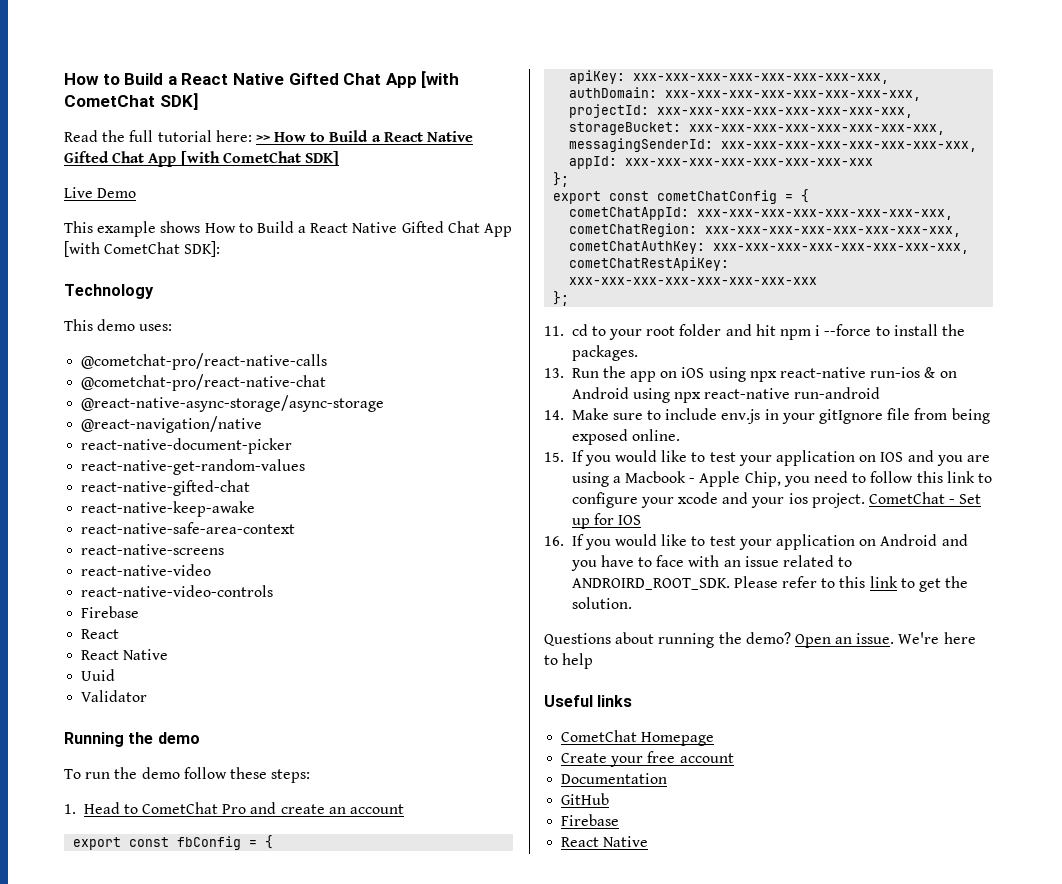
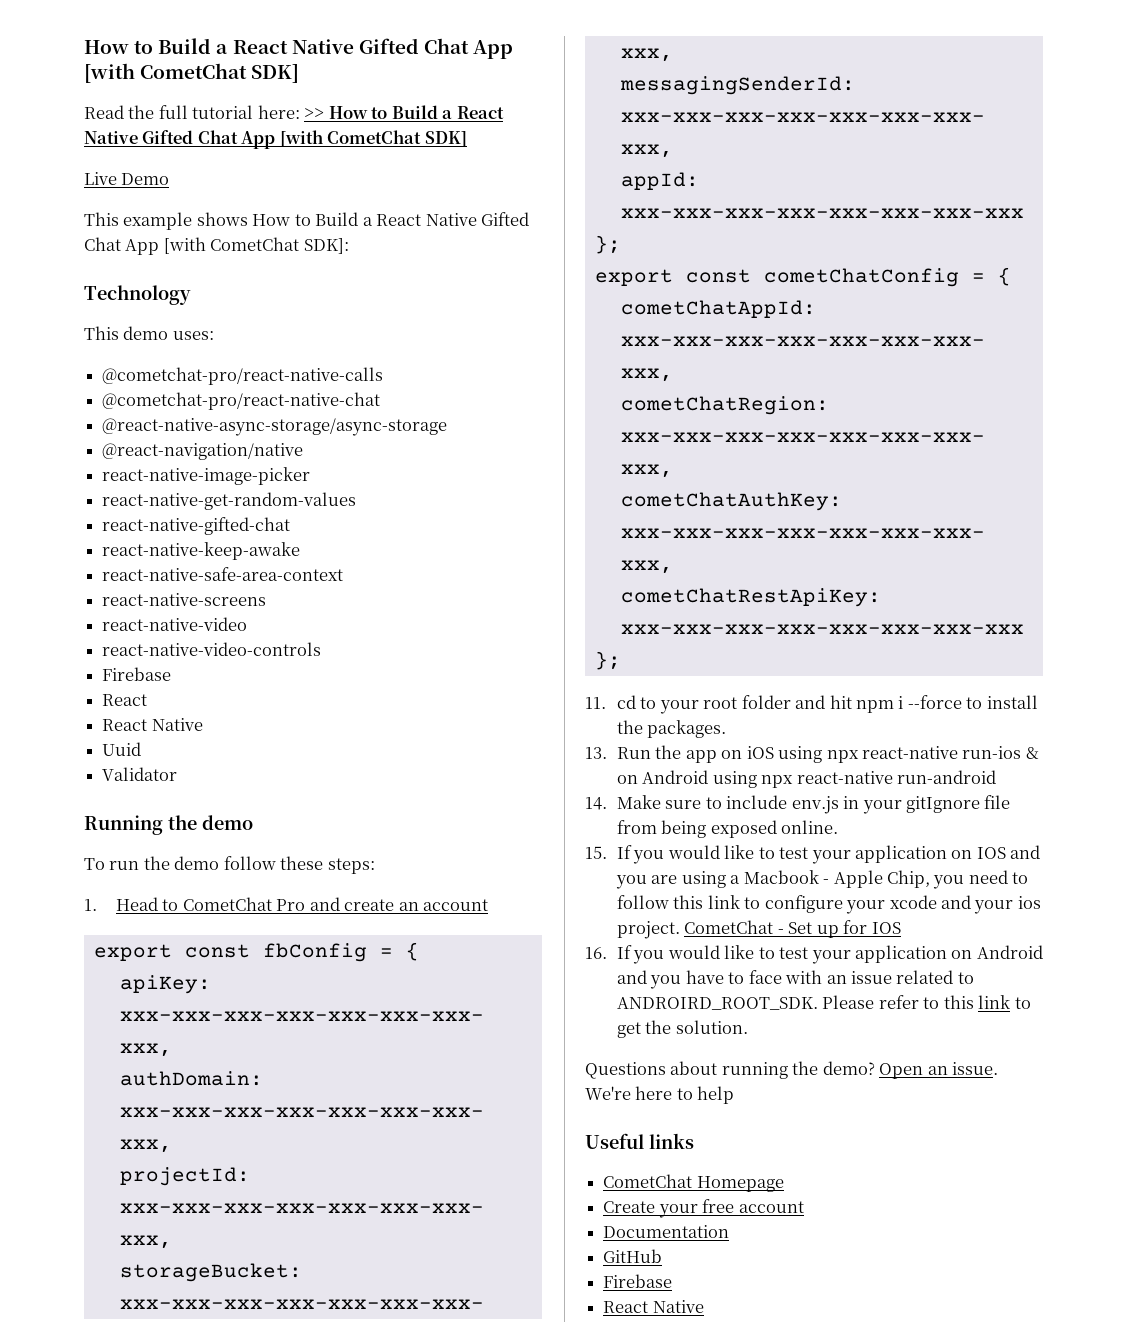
- react-native-document-picker
+ react-native-image-picker

